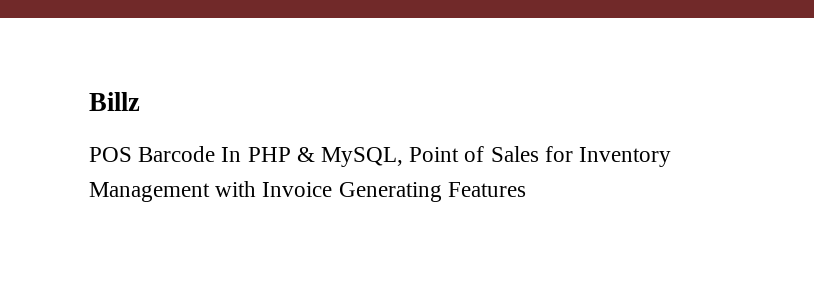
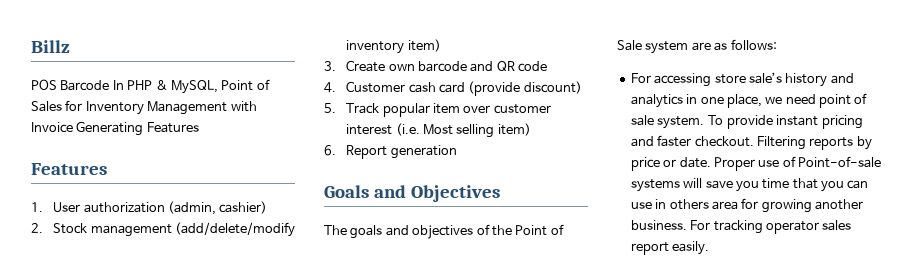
  POS Barcode In PHP & MySQL, Point of Sales for Inventory Management with Invoice Generating Features
+ Features
+ 1. User authorization (admin, cashier)
+ 2. Stock management (add/delete/modify inventory item)
+ 3. Create own barcode and QR code
+ 4. Customer cash card (provide discount)
+ 5. Track popular item over customer interest (i.e. Most selling item)
+ 6. Report generation
+ Goals and Objectives
+ The goals and objectives of the Point of Sale system are as follows:
+ For accessing store sale’s history and analytics in one place, we need point of sale system. To provide instant pricing and faster checkout. Filtering reports by price or date. Proper use of Point-of-sale systems will save you time that you can use in others area for growing another business. For tracking operator sales report easily.

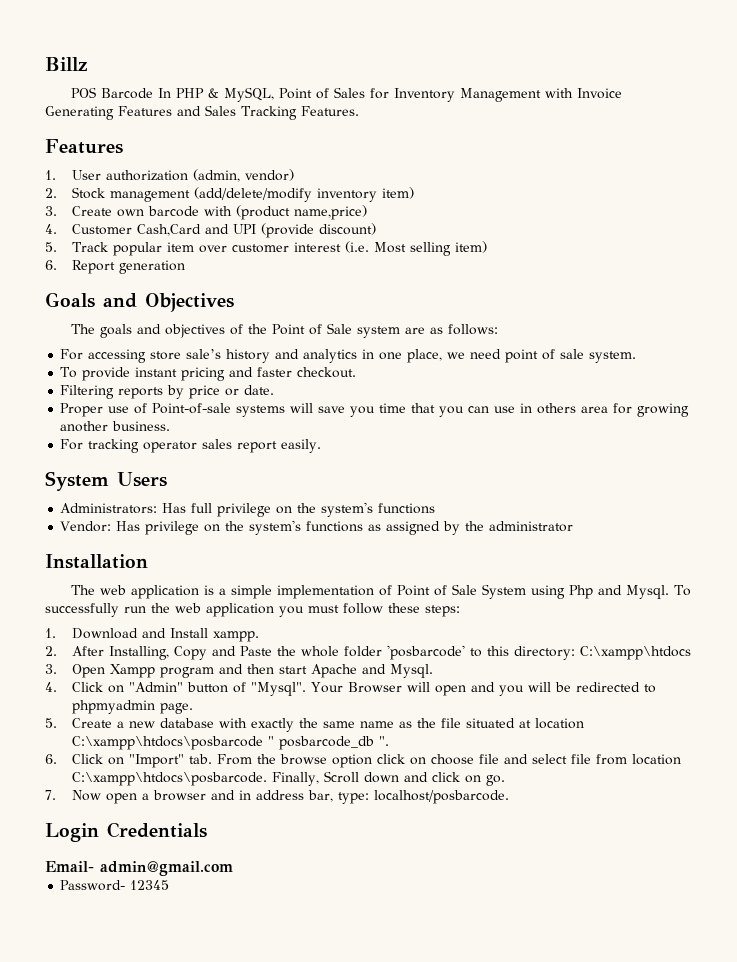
- POS Barcode In PHP & MySQL, Point of Sales for Inventory Management with Invoice Generating Features
+ POS Barcode In PHP & MySQL, Point of Sales for Inventory Management with Invoice Generating Features and Sales Tracking Features.
- 1. User authorization (admin, cashier)
+ 1. User authorization (admin, vendor)
- 3. Create own barcode and QR code
+ 3. Create own barcode with (product name,price)
- 4. Customer cash card (provide discount)
+ 4. Customer Cash,Card and UPI (provide discount)
- For accessing store sale’s history and analytics in one place, we need point of sale system. To provide instant pricing and faster checkout. Filtering reports by price or date. Proper use of Point-of-sale systems will save you time that you can use in others area for growing another business. For tracking operator sales report easily.
+ For accessing store sale’s history and analytics in one place, we need point of sale system.
+ To provide instant pricing and faster checkout.
+ Filtering reports by price or date.
+ Proper use of Point-of-sale systems will save you time that you can use in others area for growing another business.
+ For tracking operator sales report easily.
+ System Users
+ Administrators: Has full privilege on the system's functions
+ Vendor: Has privilege on the system's functions as assigned by the administrator
+ Installation
+ The web application is a simple implementation of Point of Sale System using Php and Mysql. To successfully run the web application you must follow these steps:
+ 1. Download and Install xampp.
+ 2. After Installing, Copy and Paste the whole folder 'posbarcode' to this directory: C:\xampp\htdocs
+ 3. Open Xampp program and then start Apache and Mysql.
+ 4. Click on "Admin" button of "Mysql". Your Browser will open and you will be redirected to phpmyadmin page.
+ 5. Create a new database with exactly the same name as the file situated at location C:\xampp\htdocs\posbarcode " posbarcode_db ".
+ 6. Click on "Import" tab. From the browse option click on choose file and select file from location C:\xampp\htdocs\posbarcode. Finally, Scroll down and click on go.
+ 7. Now open a browser and in address bar, type: localhost/posbarcode.
+ Login Credentials
+ Email- admin@gmail.com
+ Password- 12345

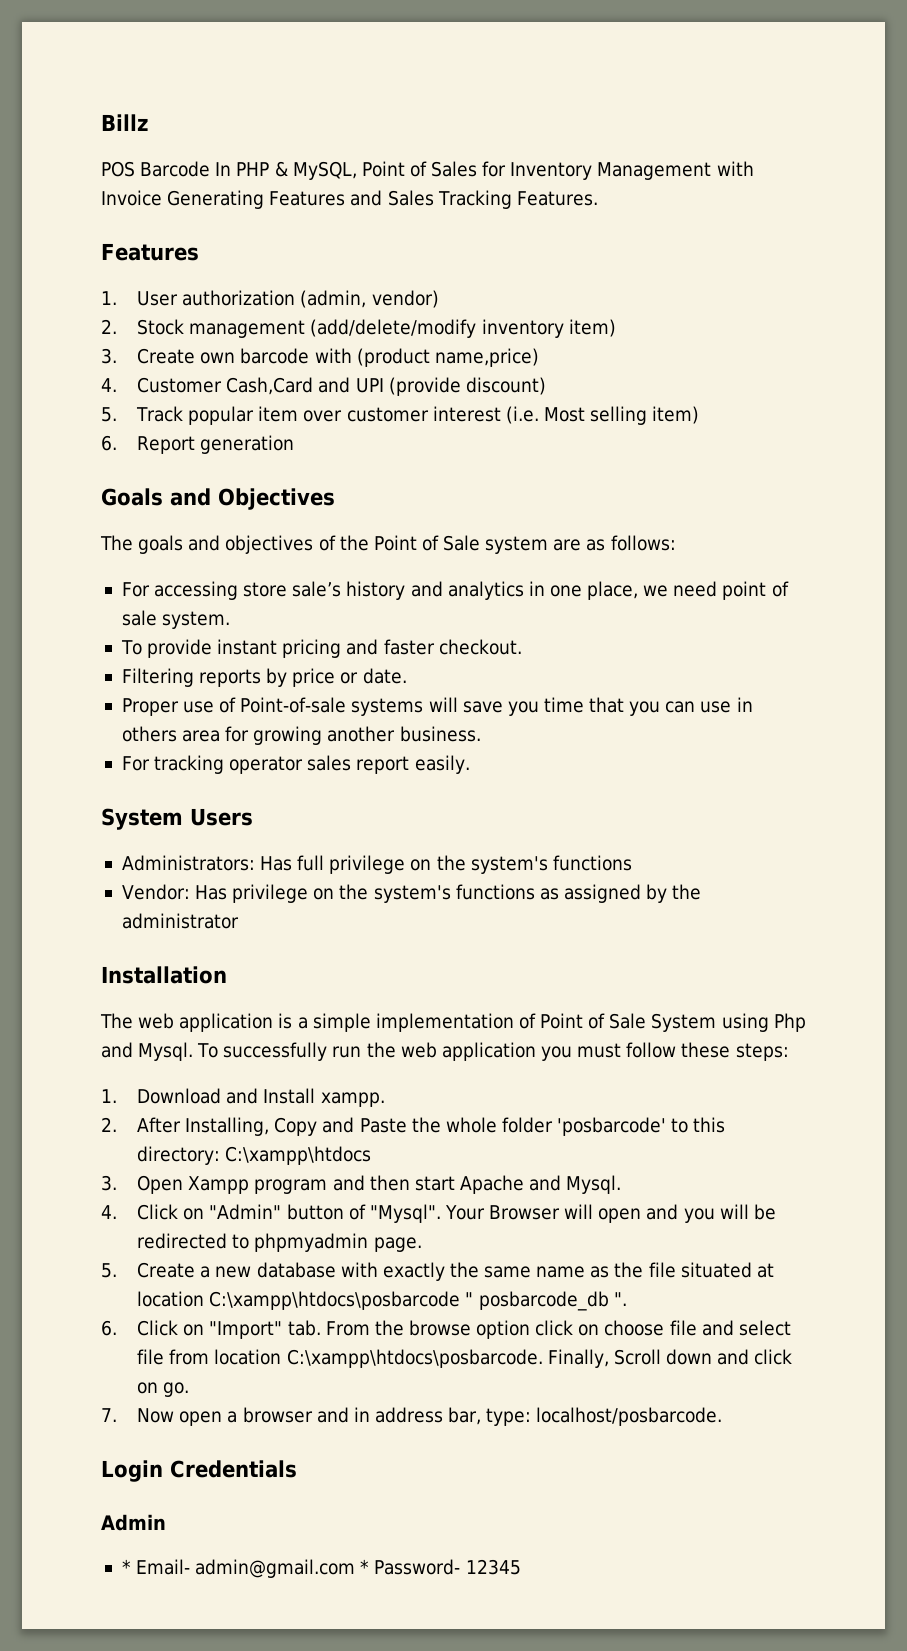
- Email- admin@gmail.com
- Password- 12345
+ Admin
+ * Email- admin@gmail.com * Password- 12345

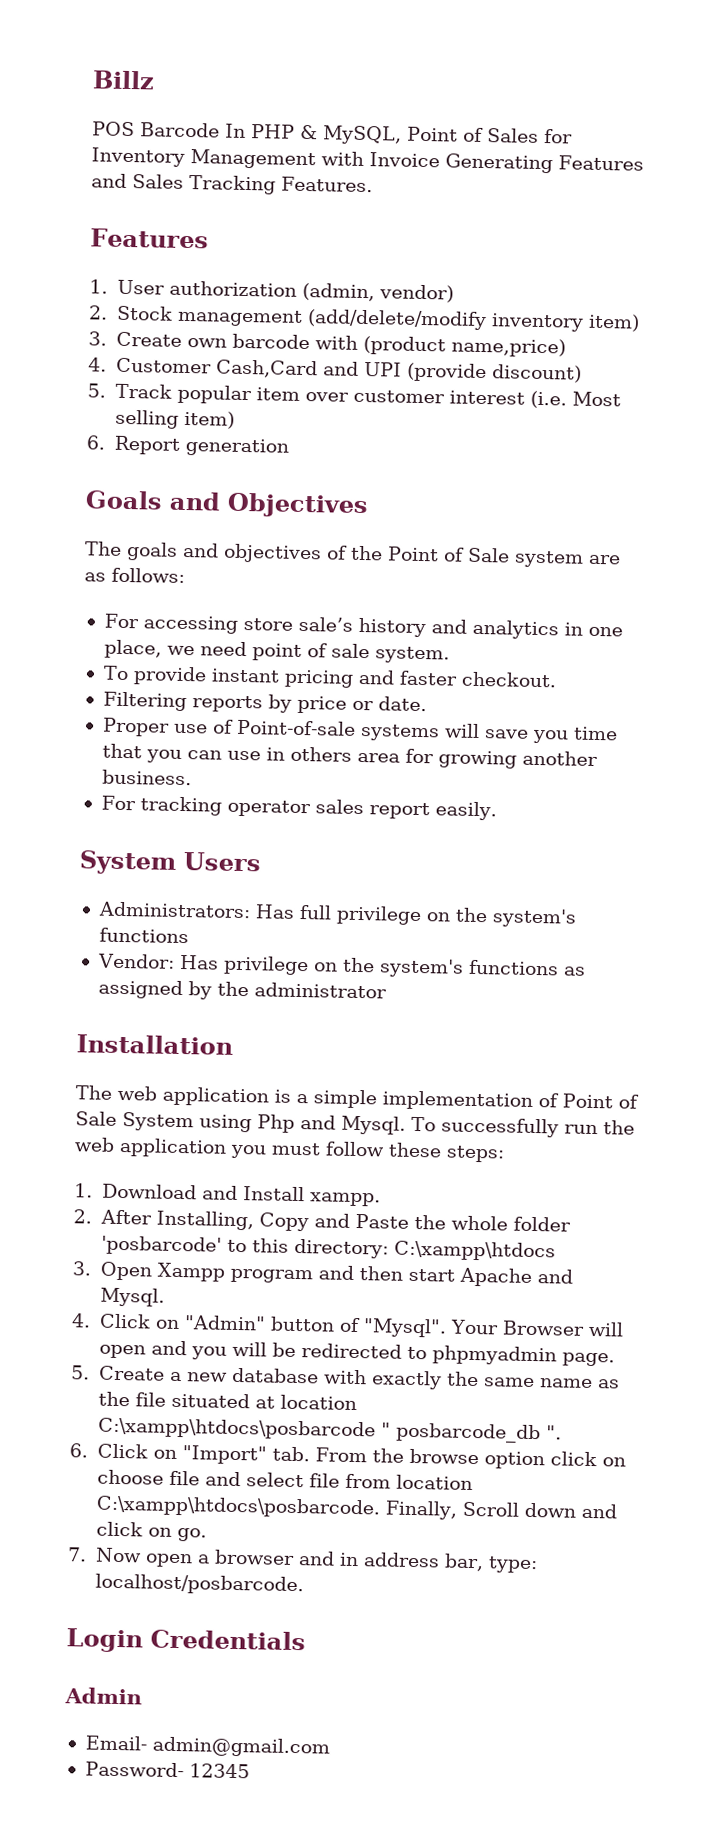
- * Email- admin@gmail.com * Password- 12345
+ Email- admin@gmail.com
+ Password- 12345

